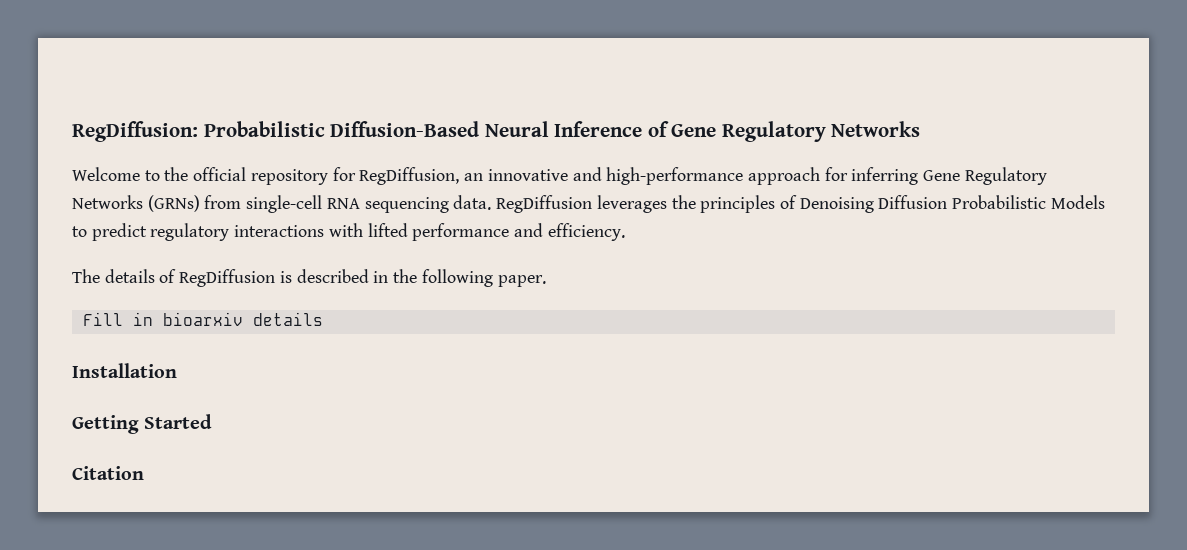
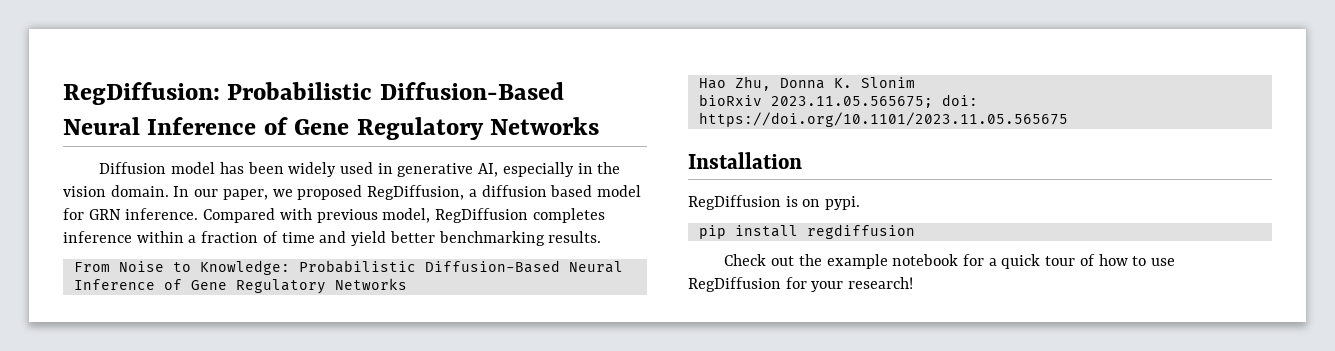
- Welcome to the official repository for RegDiffusion, an innovative and high-performance approach for inferring Gene Regulatory Networks (GRNs) from single-cell RNA sequencing data. RegDiffusion leverages the principles of Denoising Diffusion Probabilistic Models to predict regulatory interactions with lifted performance and efficiency.
- The details of RegDiffusion is described in the following paper.
- Fill in bioarxiv details
+ Diffusion model has been widely used in generative AI, especially in the vision domain. In our paper, we proposed RegDiffusion, a diffusion based model for GRN inference. Compared with previous model, RegDiffusion completes inference within a fraction of time and yield better benchmarking results.
+ From Noise to Knowledge: Probabilistic Diffusion-Based Neural Inference of Gene Regulatory Networks
+ Hao Zhu, Donna K. Slonim
+ bioRxiv 2023.11.05.565675; doi: https://doi.org/10.1101/2023.11.05.565675
  Installation
- Getting Started
- Citation
+ RegDiffusion is on pypi.
+ pip install regdiffusion
+ Check out the example notebook for a quick tour of how to use RegDiffusion for your research!

